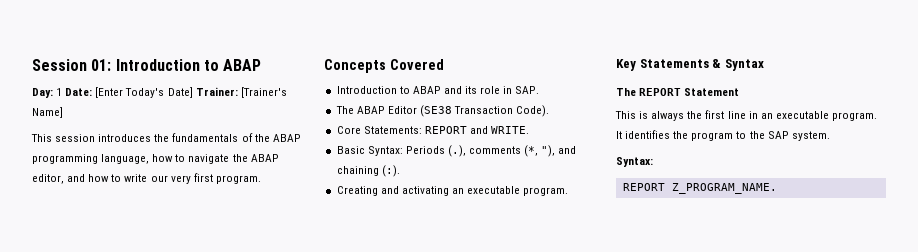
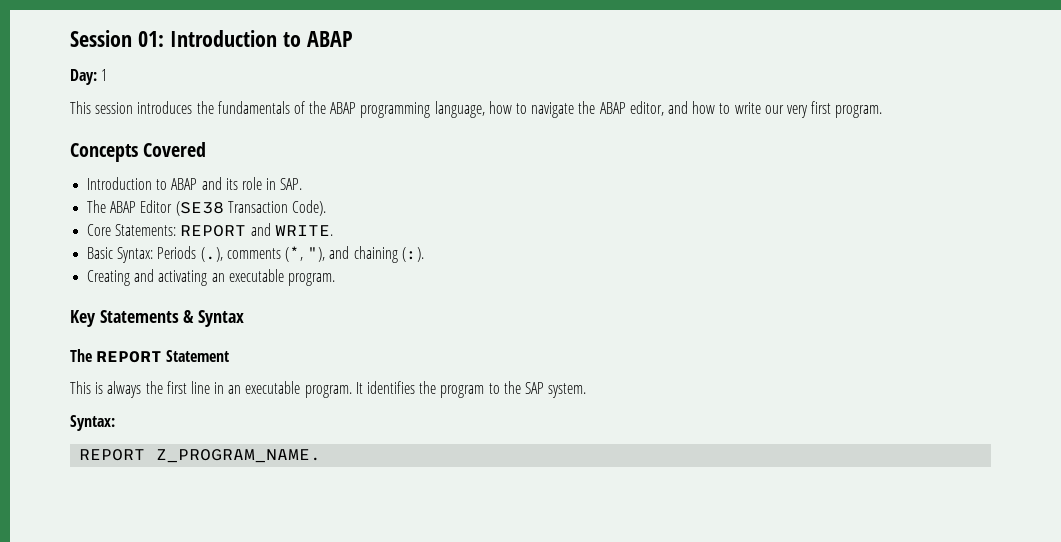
- Day: 1 Date: [Enter Today's Date] Trainer: [Trainer's Name]
+ Day: 1

